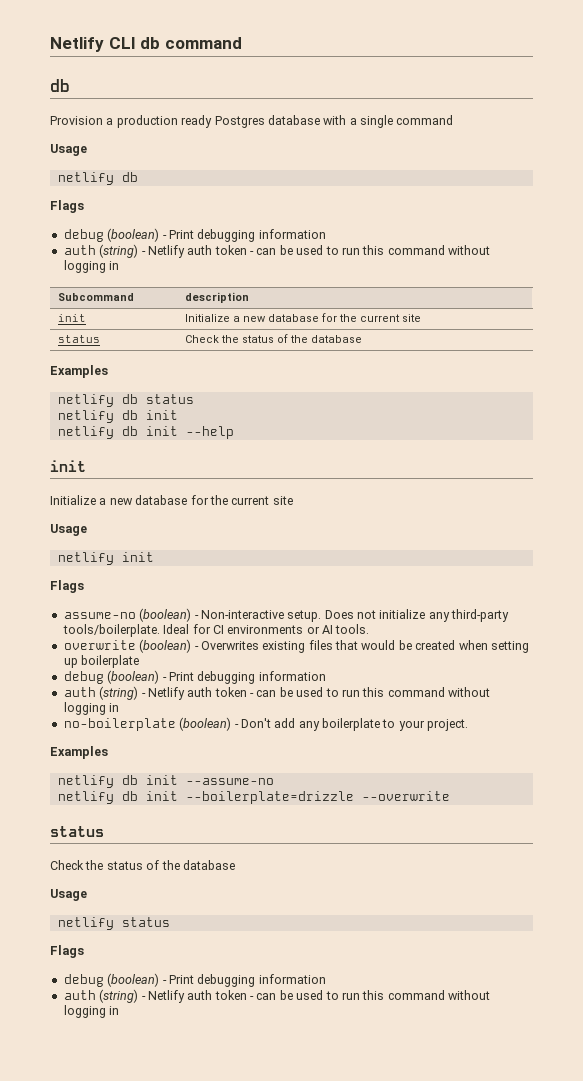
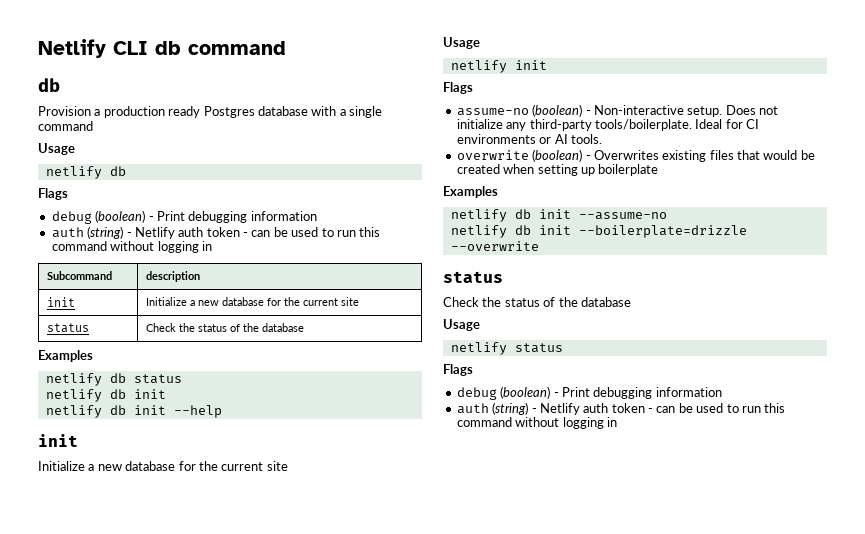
  overwrite (boolean) - Overwrites existing files that would be created when setting up boilerplate
- debug (boolean) - Print debugging information
- auth (string) - Netlify auth token - can be used to run this command without logging in
- no-boilerplate (boolean) - Don't add any boilerplate to your project.

